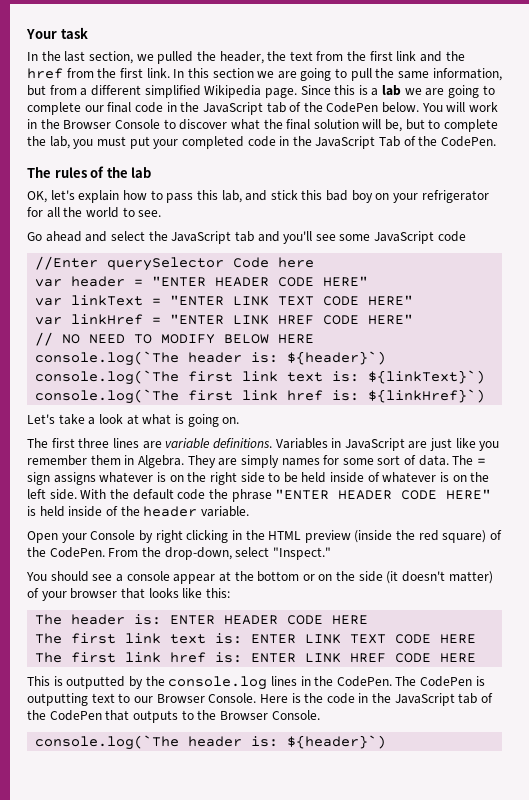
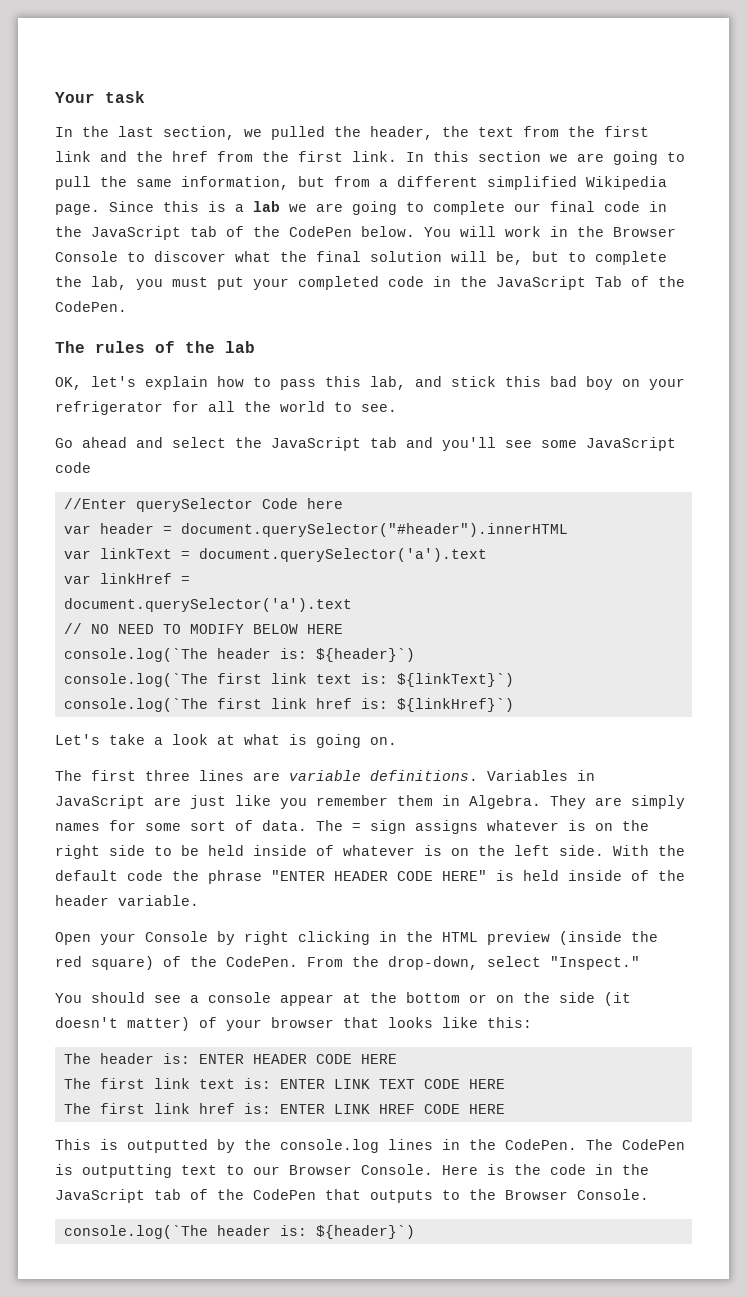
- var header = "ENTER HEADER CODE HERE"
+ var header = document.querySelector("#header").innerHTML
- var linkText = "ENTER LINK TEXT CODE HERE"
- var linkHref = "ENTER LINK HREF CODE HERE"
+ var linkText = document.querySelector('a').text
+ var linkHref =
+ document.querySelector('a').text

